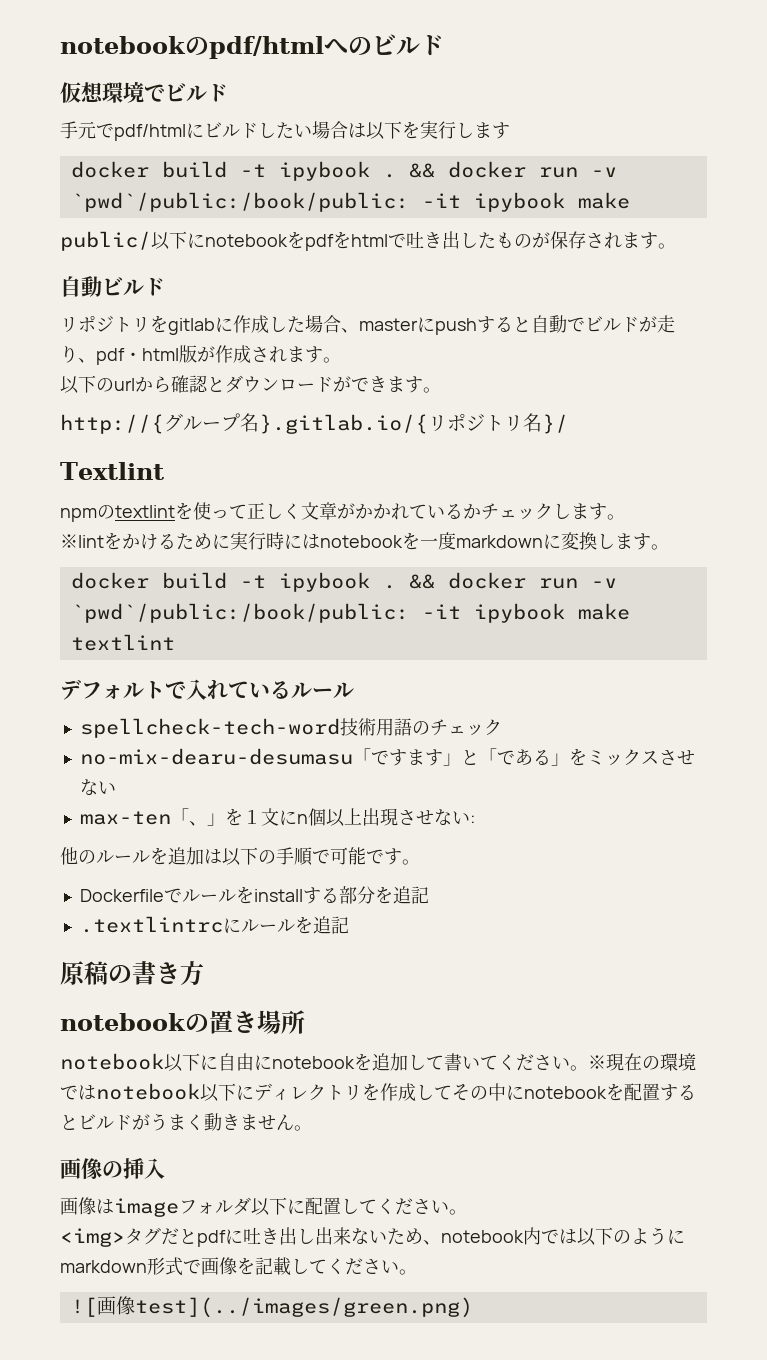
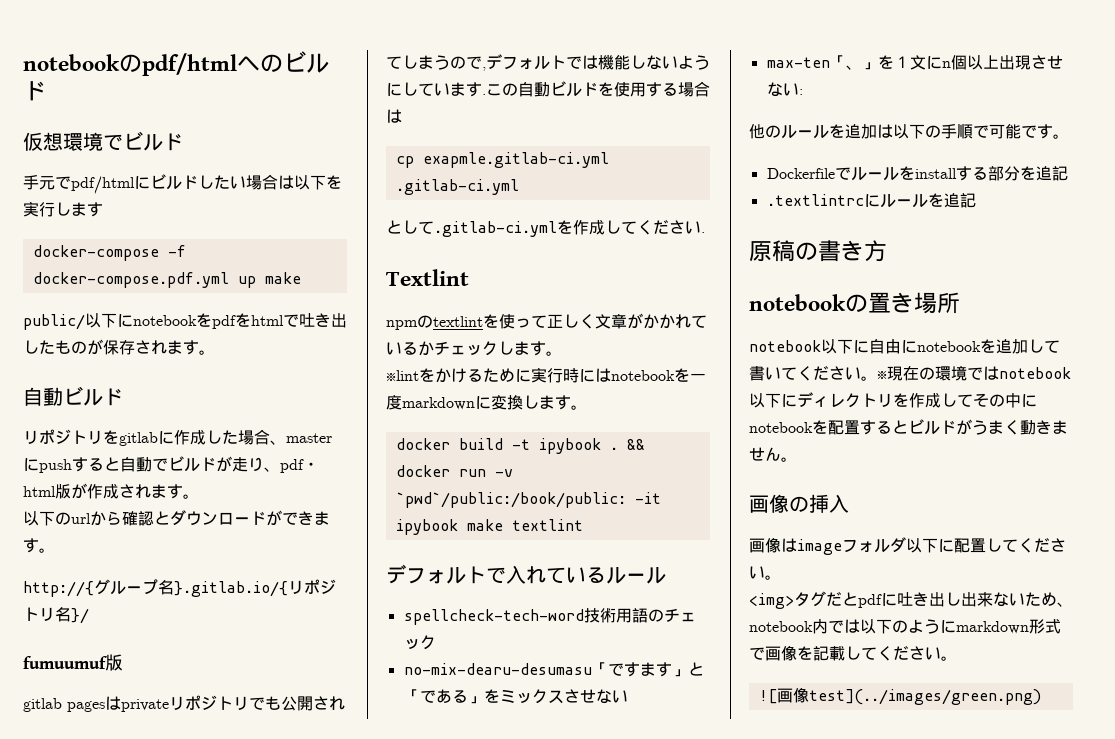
  手元でpdf/htmlにビルドしたい場合は以下を実行します
- docker build -t ipybook . && docker run -v `pwd`/public:/book/public: -it ipybook make
+ docker-compose -f docker-compose.pdf.yml up make
+ fumuumuf版
+ gitlab pagesはprivateリポジトリでも公開されてしまうので,デフォルトでは機能しないようにしています.この自動ビルドを使用する場合は
+ cp exapmle.gitlab-ci.yml .gitlab-ci.yml
+ として.gitlab-ci.ymlを作成してください.

